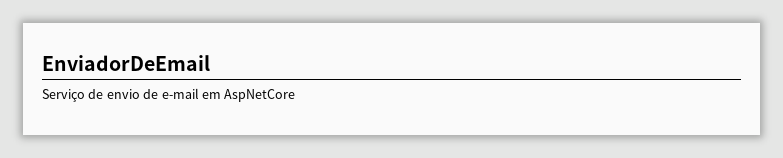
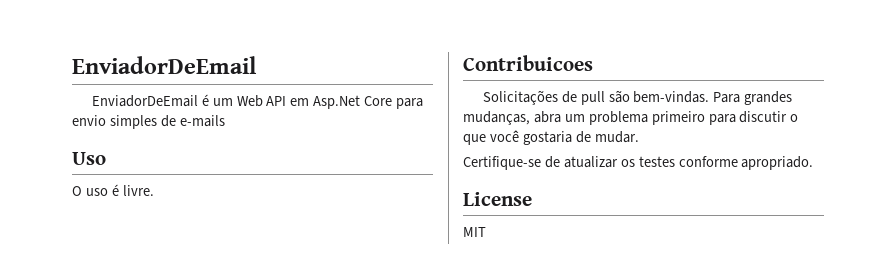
- Serviço de envio de e-mail em AspNetCore
+ EnviadorDeEmail é um Web API em Asp.Net Core para envio simples de e-mails
+ Uso
+ O uso é livre.
+ Contribuicoes
+ Solicitações de pull são bem-vindas. Para grandes mudanças, abra um problema primeiro para discutir o que você gostaria de mudar.
+ Certifique-se de atualizar os testes conforme apropriado.
+ License
+ MIT

